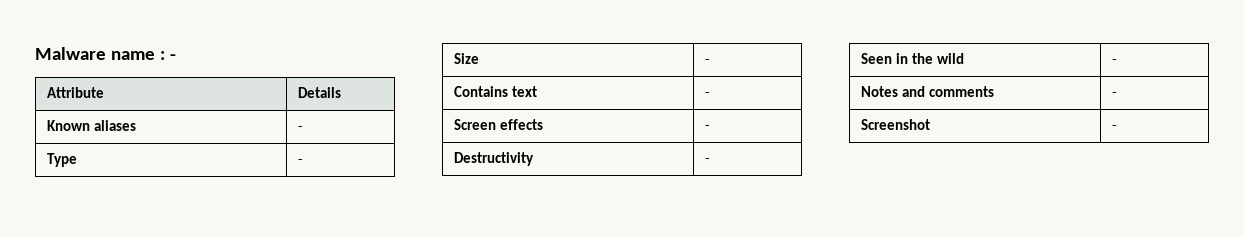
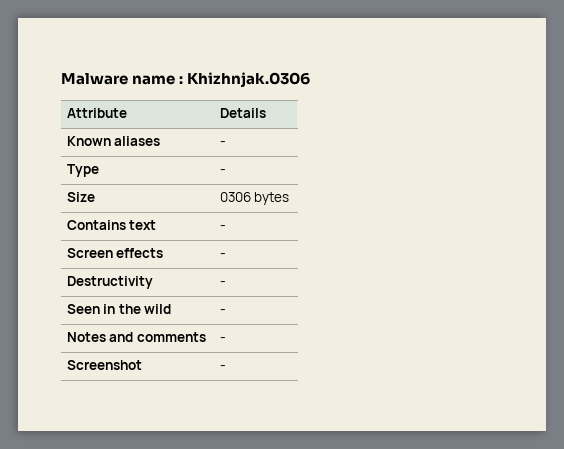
- Malware name : -
+ Malware name : Khizhnjak.0306
- Size | -
+ Size | 0306 bytes

